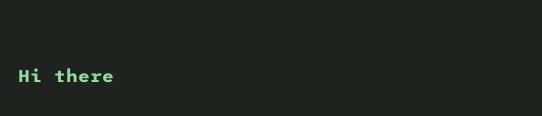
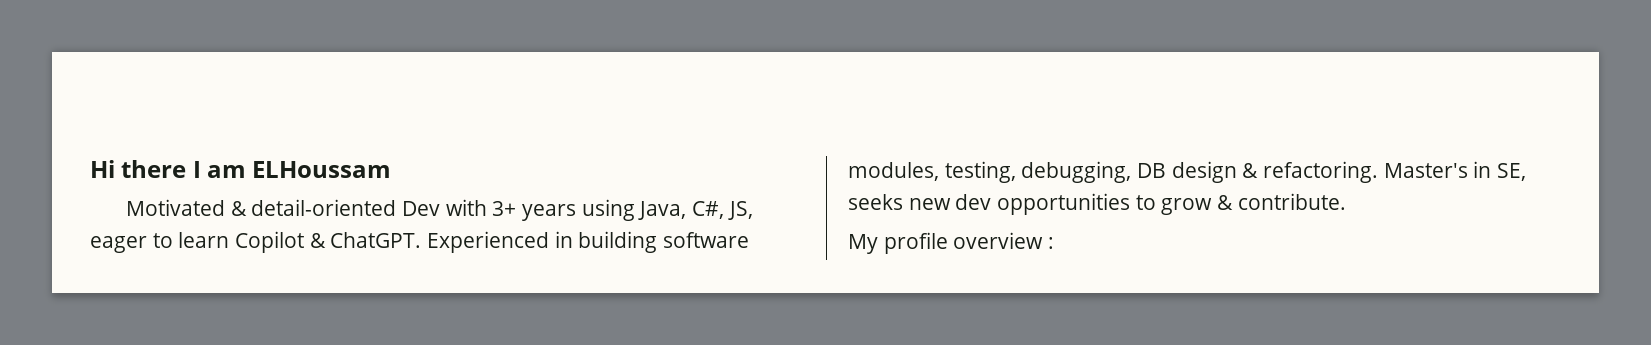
- Hi there
+ Hi there I am ELHoussam
+ Motivated & detail-oriented Dev with 3+ years using Java, C#, JS, eager to learn Copilot & ChatGPT. Experienced in building software modules, testing, debugging, DB design & refactoring. Master's in SE, seeks new dev opportunities to grow & contribute.
+ My profile overview :

